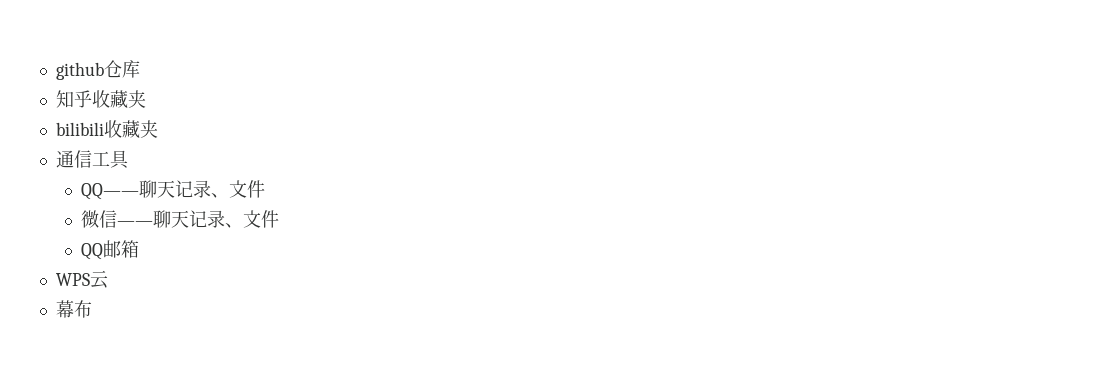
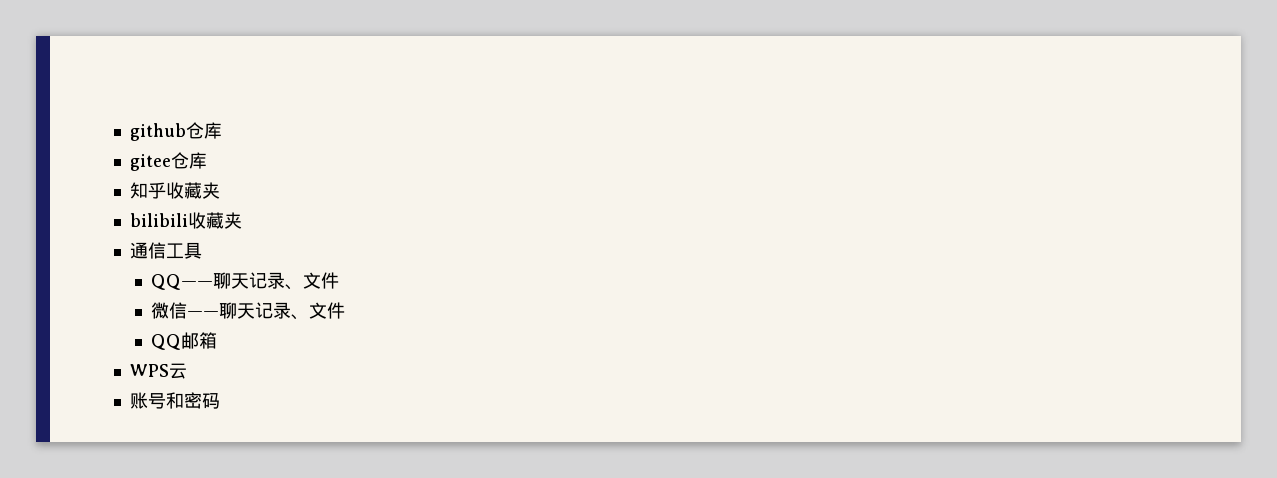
+ gitee仓库
- 幕布
+ 账号和密码

